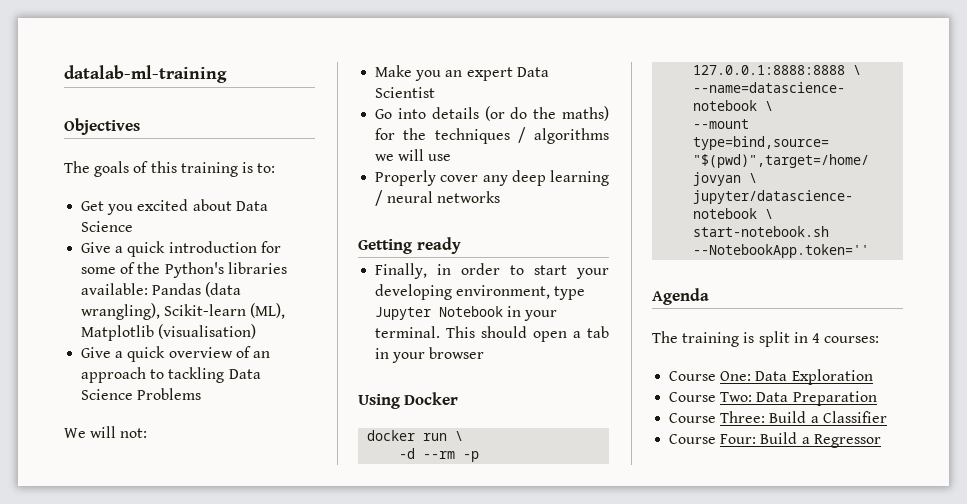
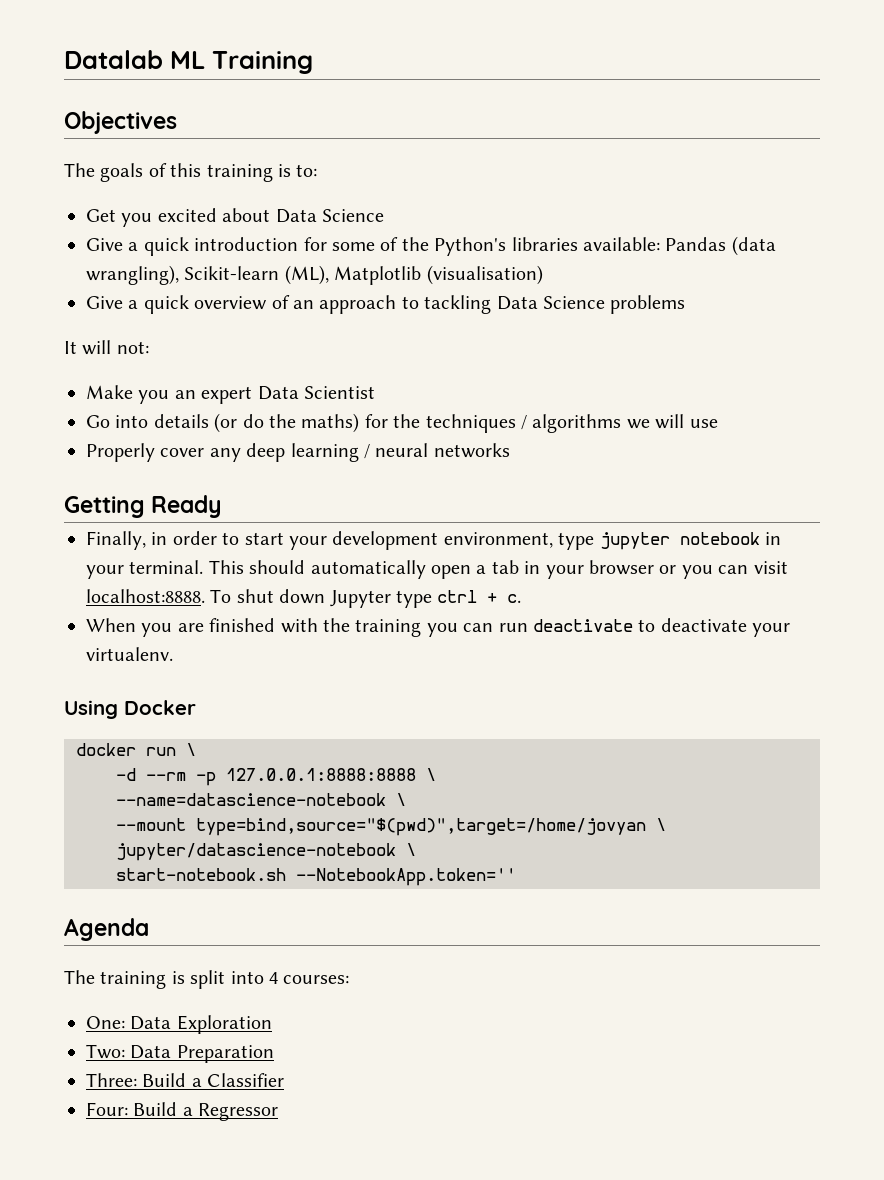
- datalab-ml-training
+ Datalab ML Training
- Give a quick overview of an approach to tackling Data Science Problems
- We will not:
+ Give a quick overview of an approach to tackling Data Science problems
+ It will not:
- Getting ready
+ Getting Ready
- Finally, in order to start your developing environment, type Jupyter Notebook in your terminal.
+ Finally, in order to start your development environment, type jupyter notebook in your terminal.
- This should open a tab in your browser
+ This should automatically open a tab in your browser or you can visit localhost:8888. To shut down Jupyter type ctrl + c.
+ When you are finished with the training you can run deactivate to deactivate your virtualenv.
- The training is split in 4 courses:
+ The training is split into 4 courses:
- Course One: Data Exploration
+ One: Data Exploration
- Course Two: Data Preparation
+ Two: Data Preparation
- Course Three: Build a Classifier
+ Three: Build a Classifier
- Course Four: Build a Regressor
+ Four: Build a Regressor

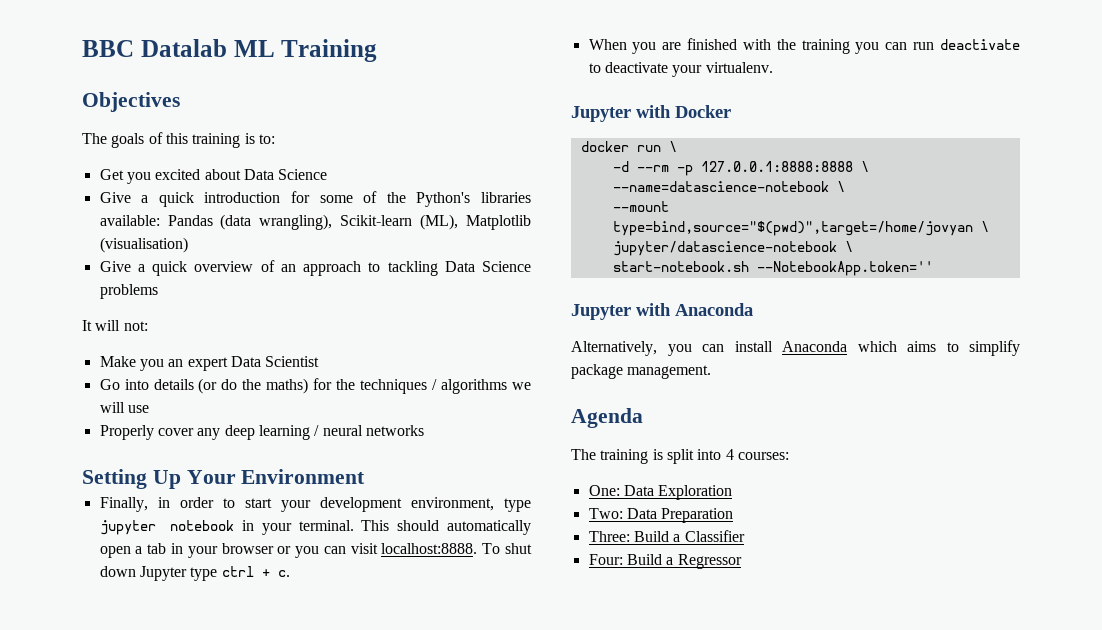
- Datalab ML Training
+ BBC Datalab ML Training
- Getting Ready
+ Setting Up Your Environment
- Using Docker
+ Jupyter with Docker
+ Jupyter with Anaconda
+ Alternatively, you can install Anaconda which aims to simplify package management.

